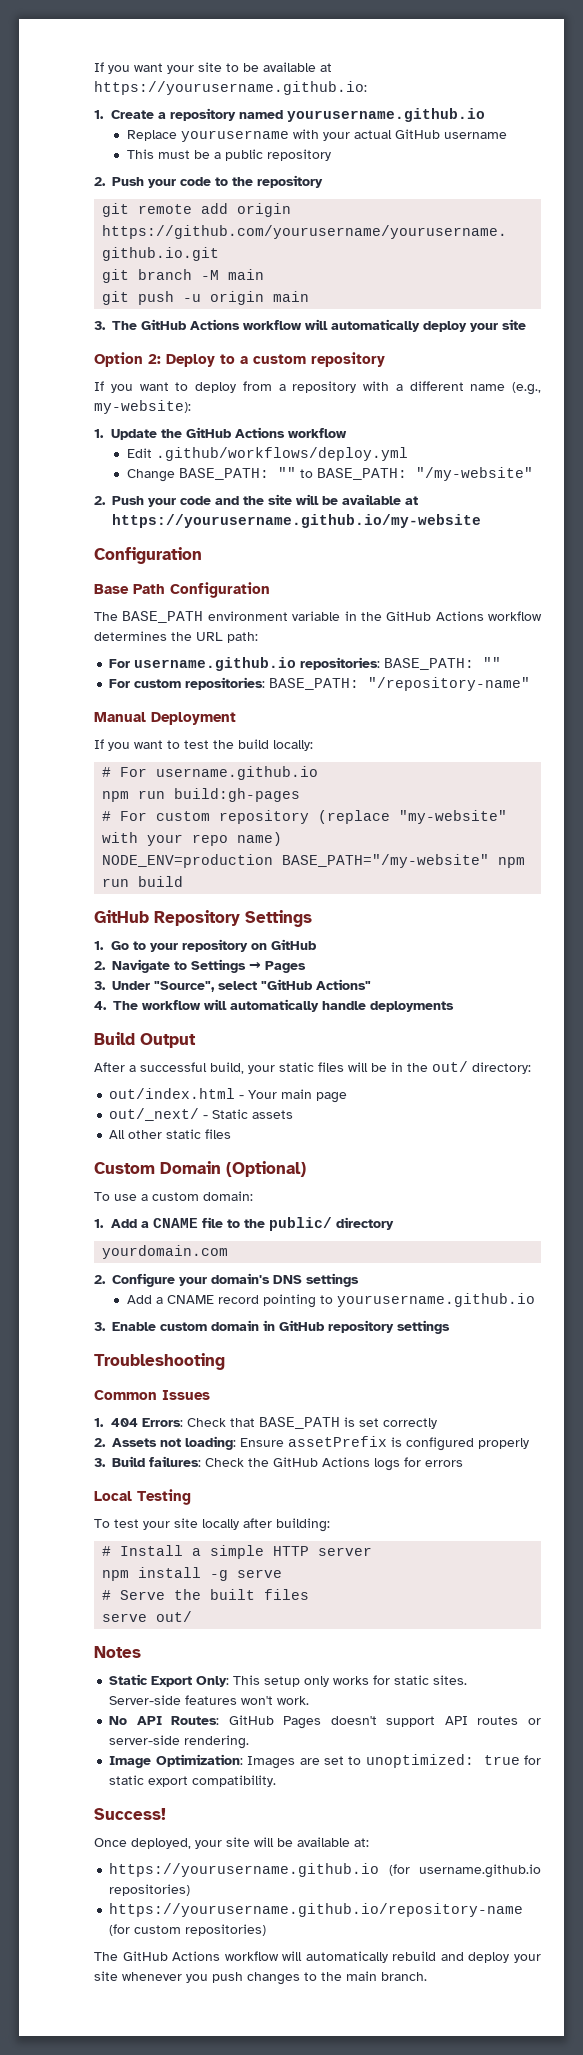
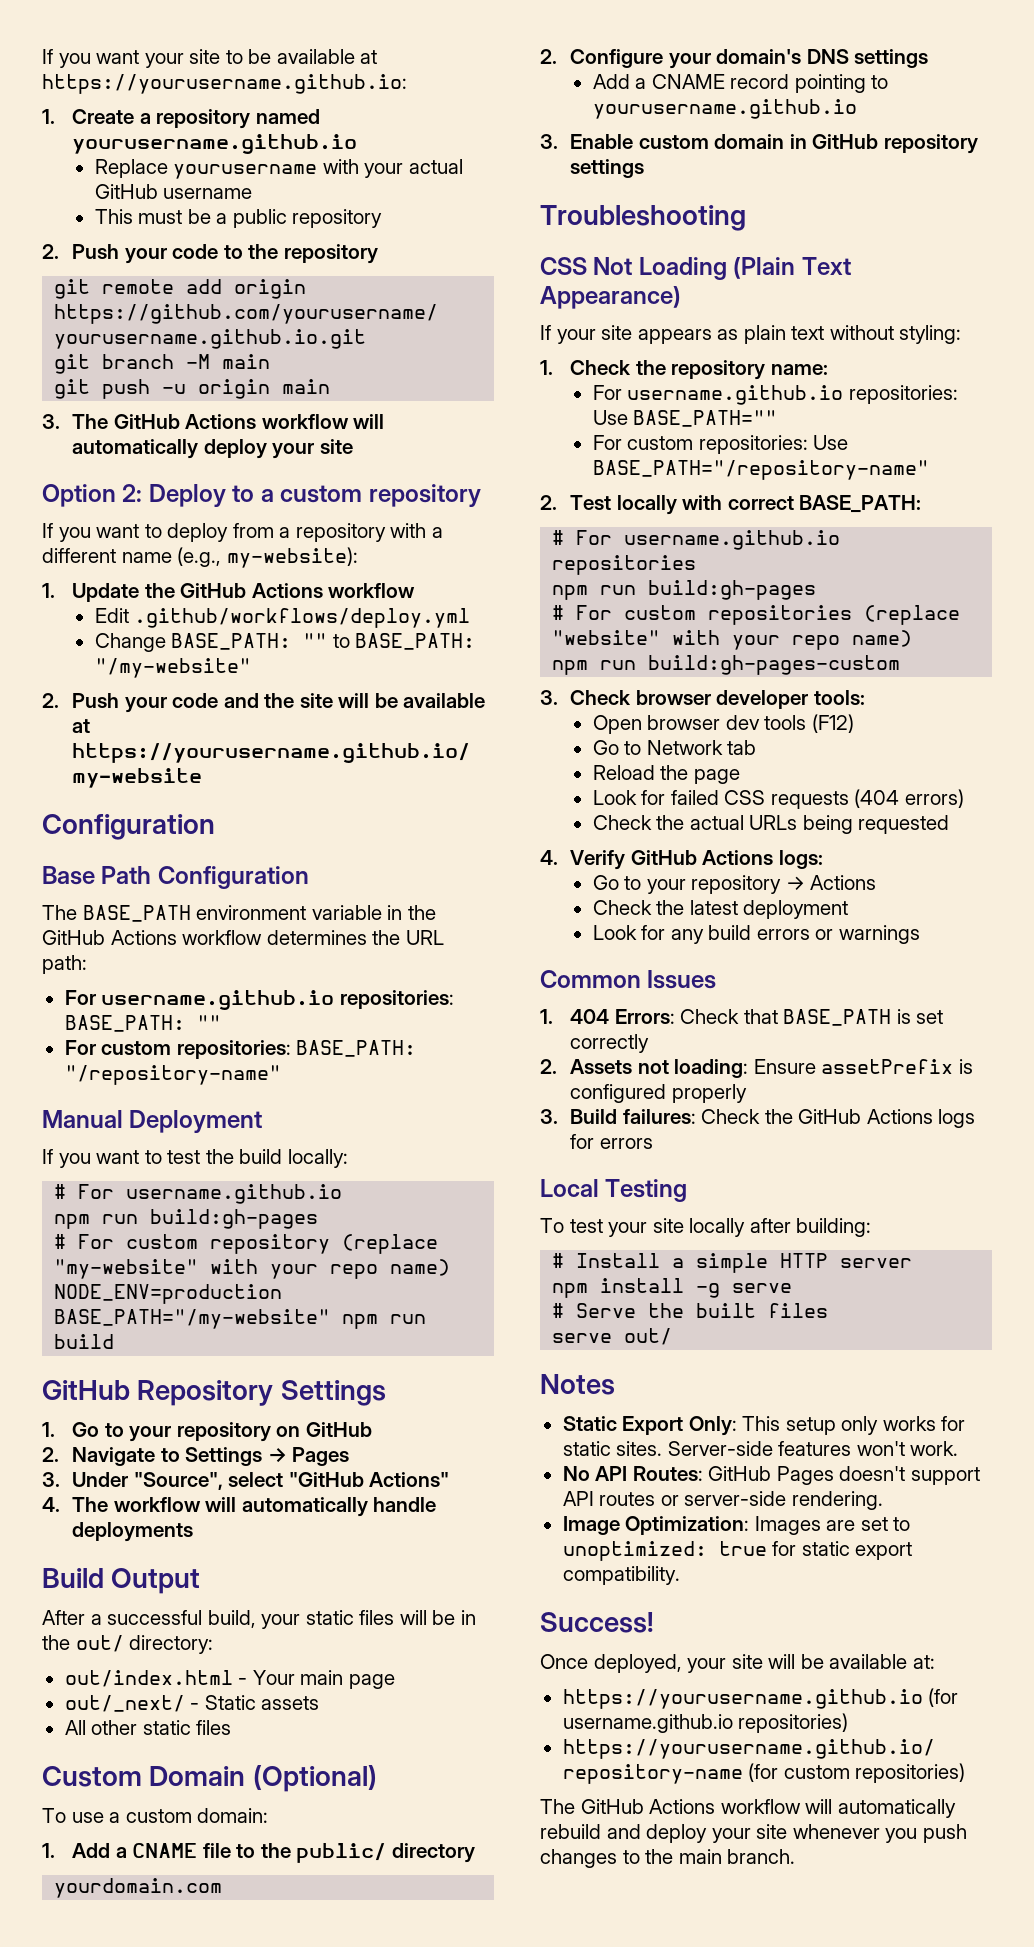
+ CSS Not Loading (Plain Text Appearance)
+ If your site appears as plain text without styling:
+ 1. Check the repository name:
+ For username.github.io repositories: Use BASE_PATH=""
+ For custom repositories: Use BASE_PATH="/repository-name"
+ 2. Test locally with correct BASE_PATH:
+ # For username.github.io repositories
+ npm run build:gh-pages
+ # For custom repositories (replace "website" with your repo name)
+ npm run build:gh-pages-custom
+ 3. Check browser developer tools:
+ Open browser dev tools (F12)
+ Go to Network tab
+ Reload the page
+ Look for failed CSS requests (404 errors)
+ Check the actual URLs being requested
+ 4. Verify GitHub Actions logs:
+ Go to your repository → Actions
+ Check the latest deployment
+ Look for any build errors or warnings

